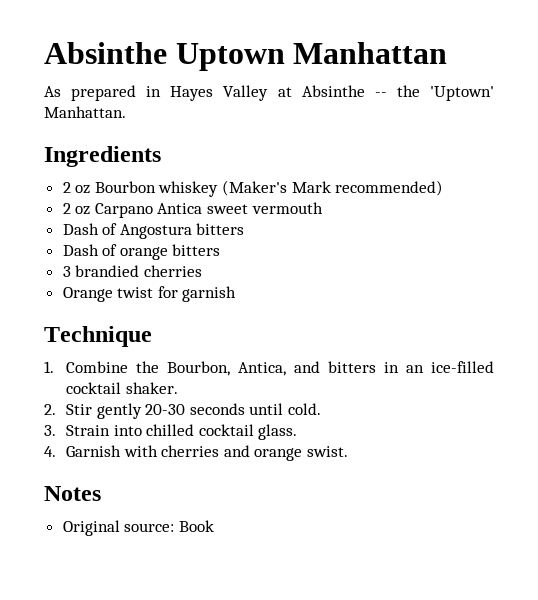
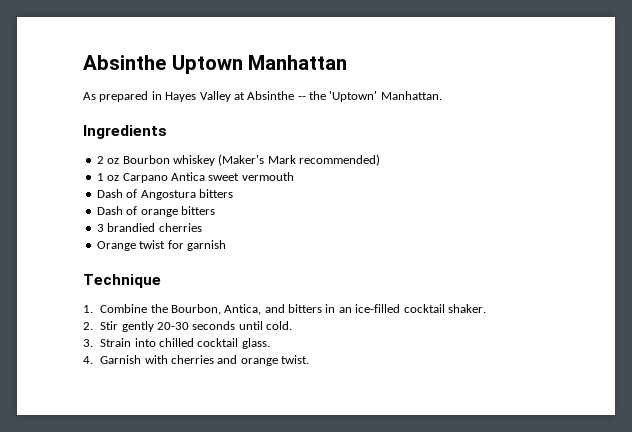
- 2 oz Carpano Antica sweet vermouth
+ 1 oz Carpano Antica sweet vermouth
- 4. Garnish with cherries and orange swist.
- Notes
- Original source: Book
+ 4. Garnish with cherries and orange twist.

